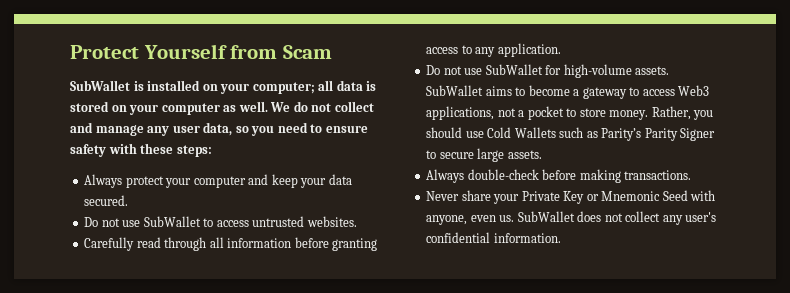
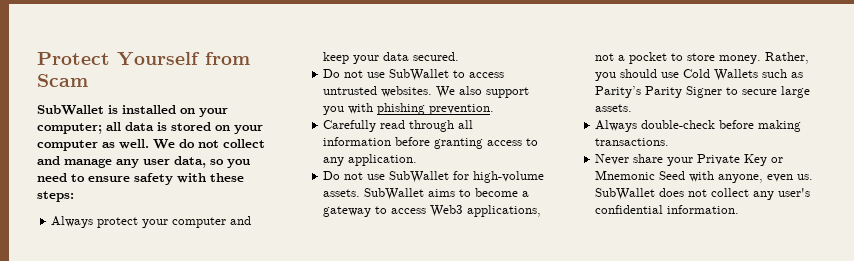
+ We also support you with phishing prevention.

